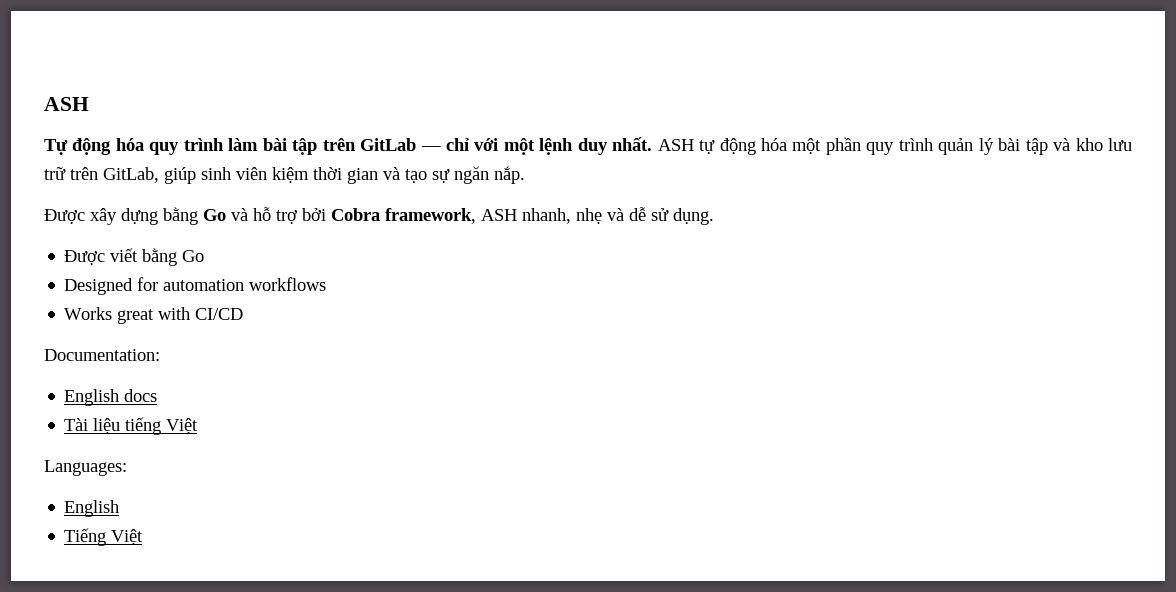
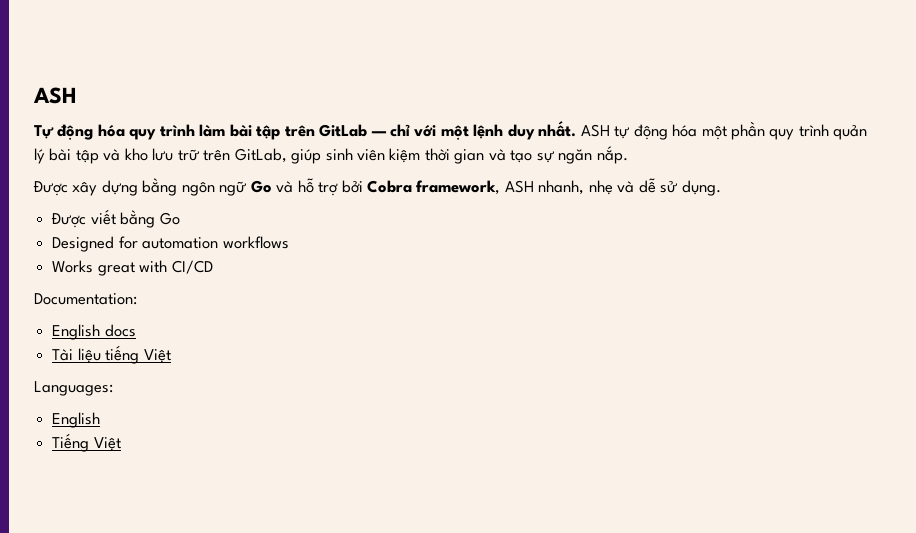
- Được xây dựng bằng Go và hỗ trợ bởi Cobra framework, ASH nhanh, nhẹ và dễ sử dụng.
+ Được xây dựng bằng ngôn ngữ Go và hỗ trợ bởi Cobra framework, ASH nhanh, nhẹ và dễ sử dụng.

